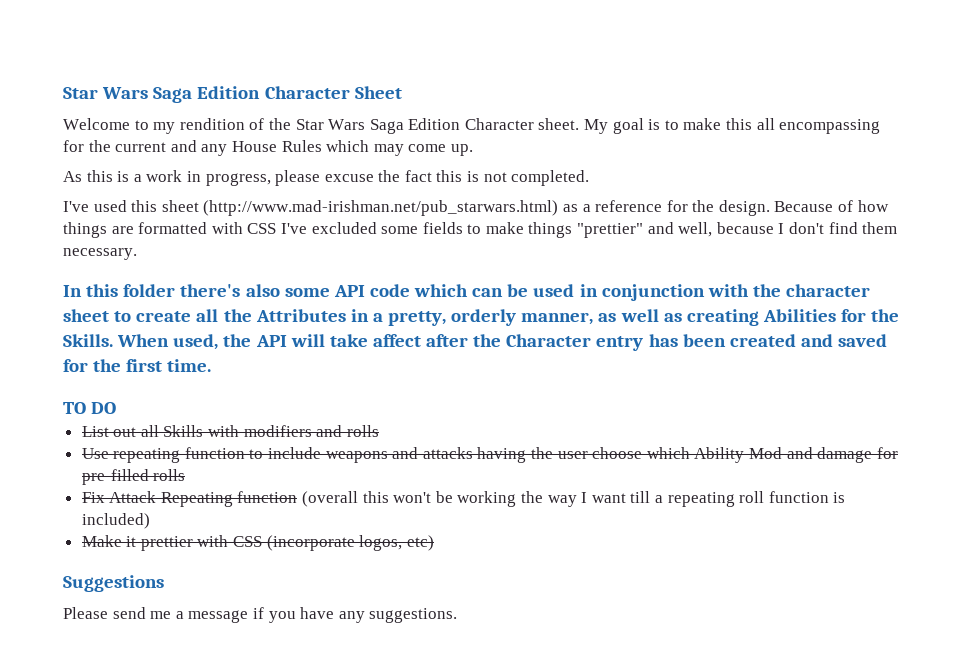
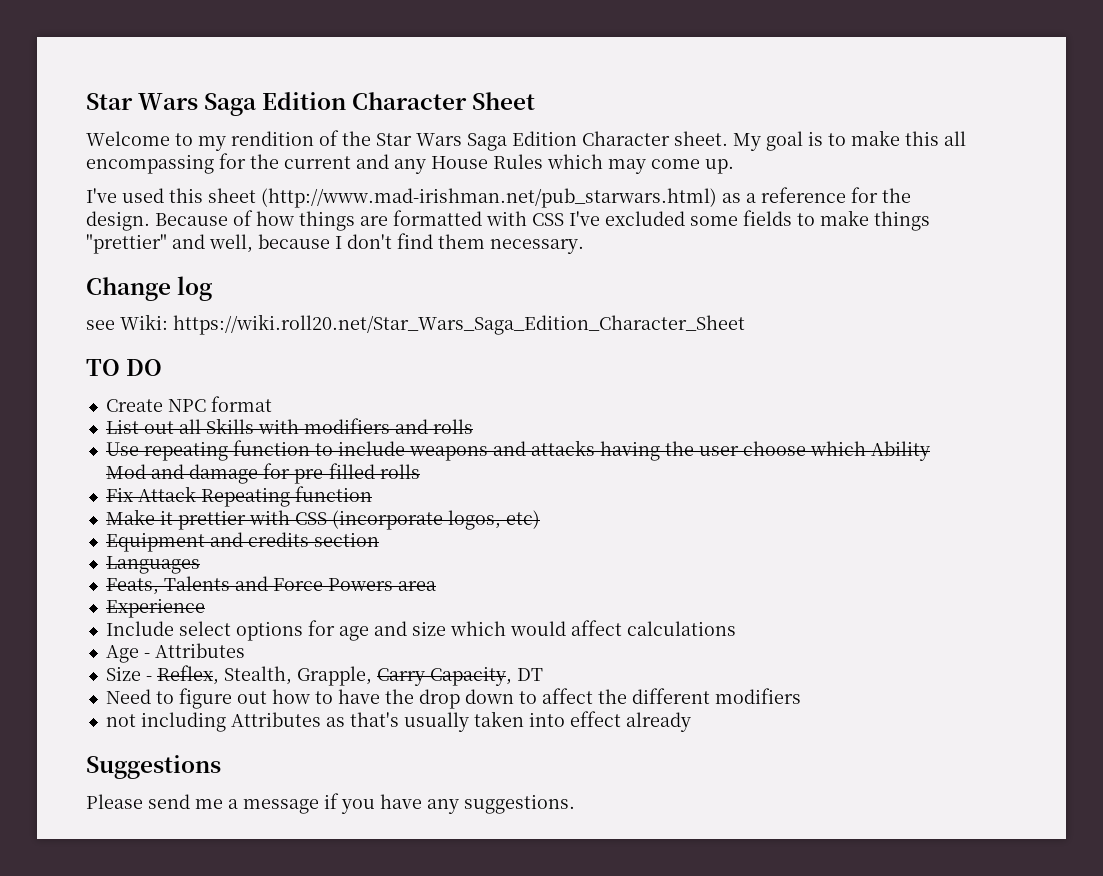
- As this is a work in progress, please excuse the fact this is not completed.
- In this folder there's also some API code which can be used in conjunction with the character sheet to create all the Attributes in a pretty, orderly manner, as well as creating Abilities for the Skills. When used, the API will take affect after the Character entry has been created and saved for the first time.
+ Change log
+ see Wiki: https://wiki.roll20.net/Star_Wars_Saga_Edition_Character_Sheet
+ Create NPC format
- Fix Attack Repeating function (overall this won't be working the way I want till a repeating roll function is included)
+ Fix Attack Repeating function
+ Equipment and credits section
+ Languages
+ Feats, Talents and Force Powers area
+ Experience
+ Include select options for age and size which would affect calculations
+ Age - Attributes
+ Size - Reflex, Stealth, Grapple, Carry Capacity, DT
+ Need to figure out how to have the drop down to affect the different modifiers
+ not including Attributes as that's usually taken into effect already

